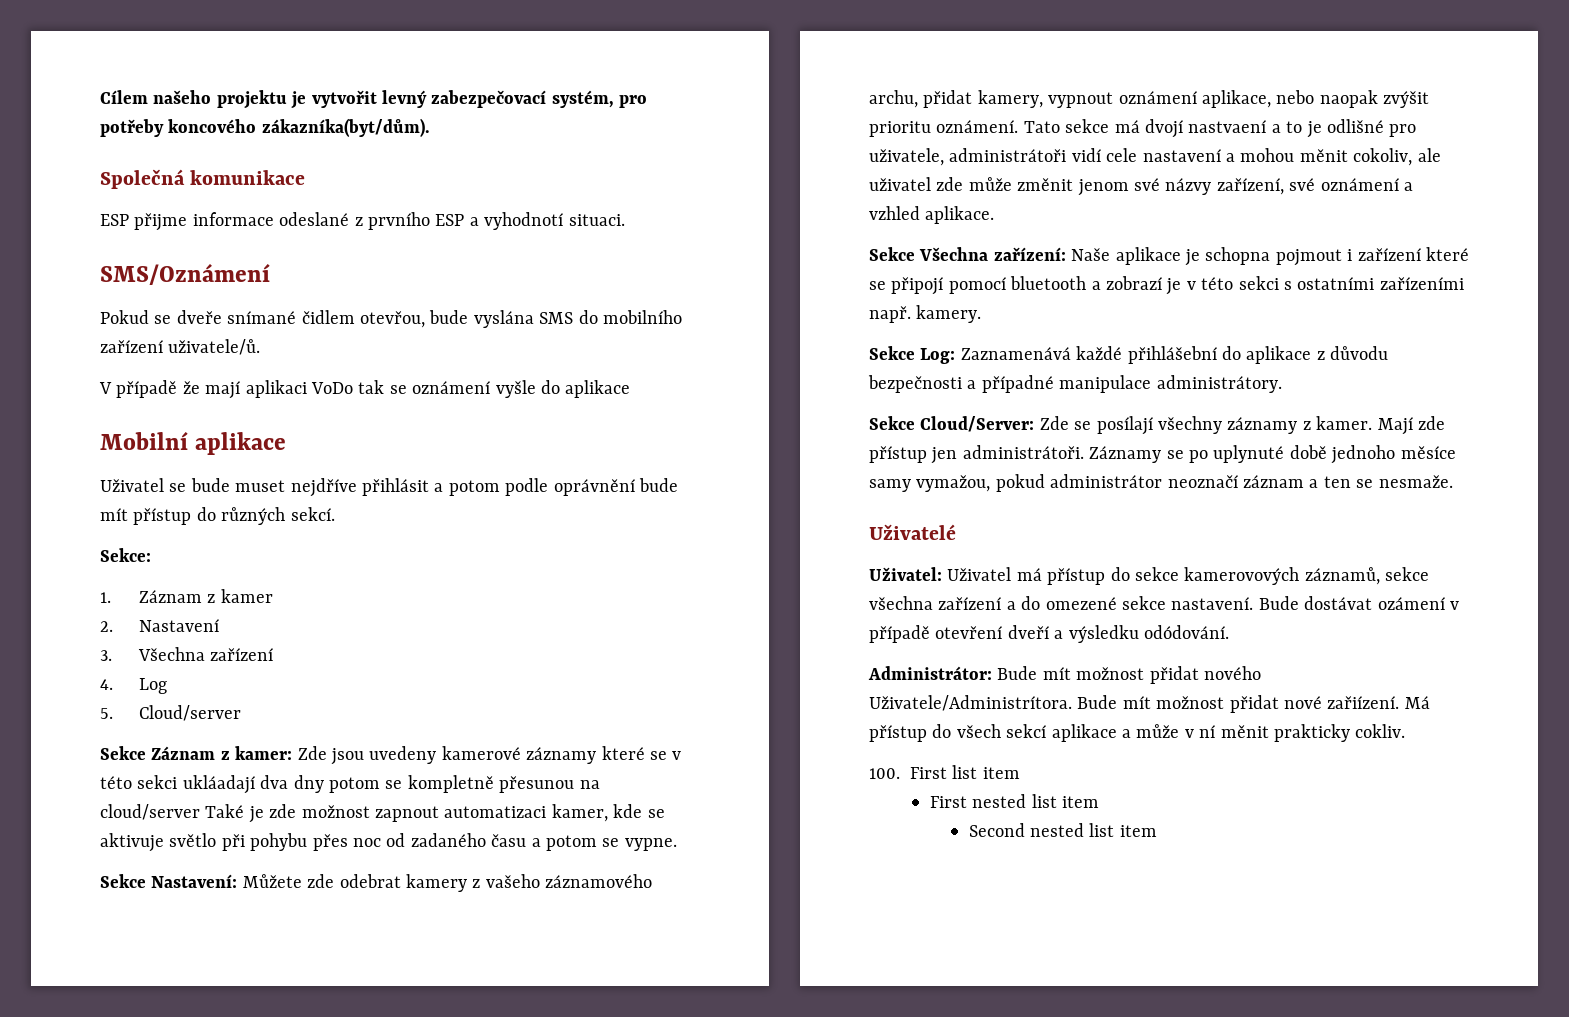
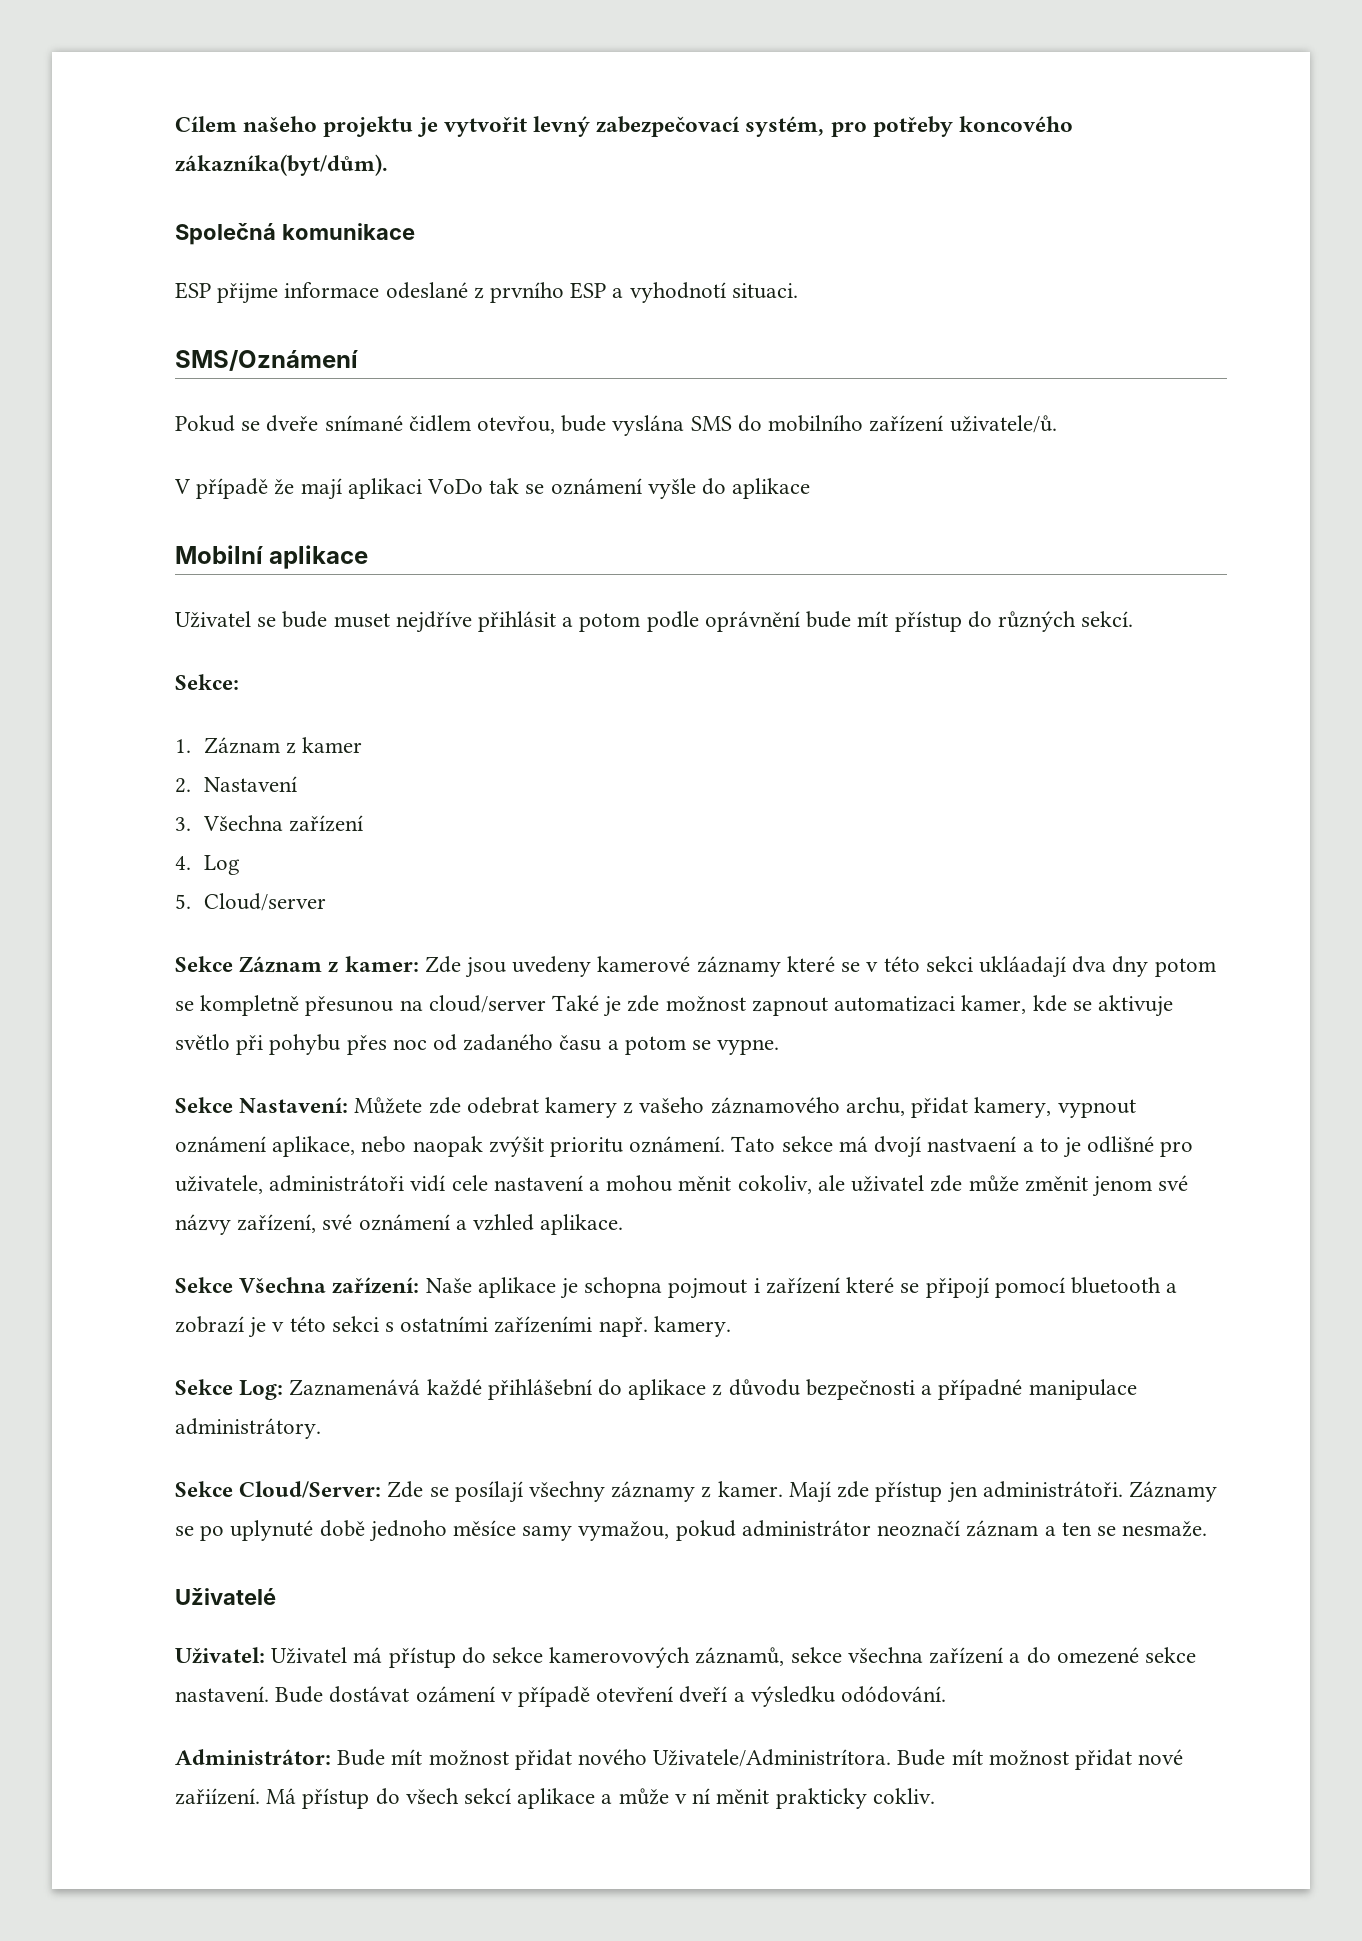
- 100. First list item
- First nested list item
- Second nested list item

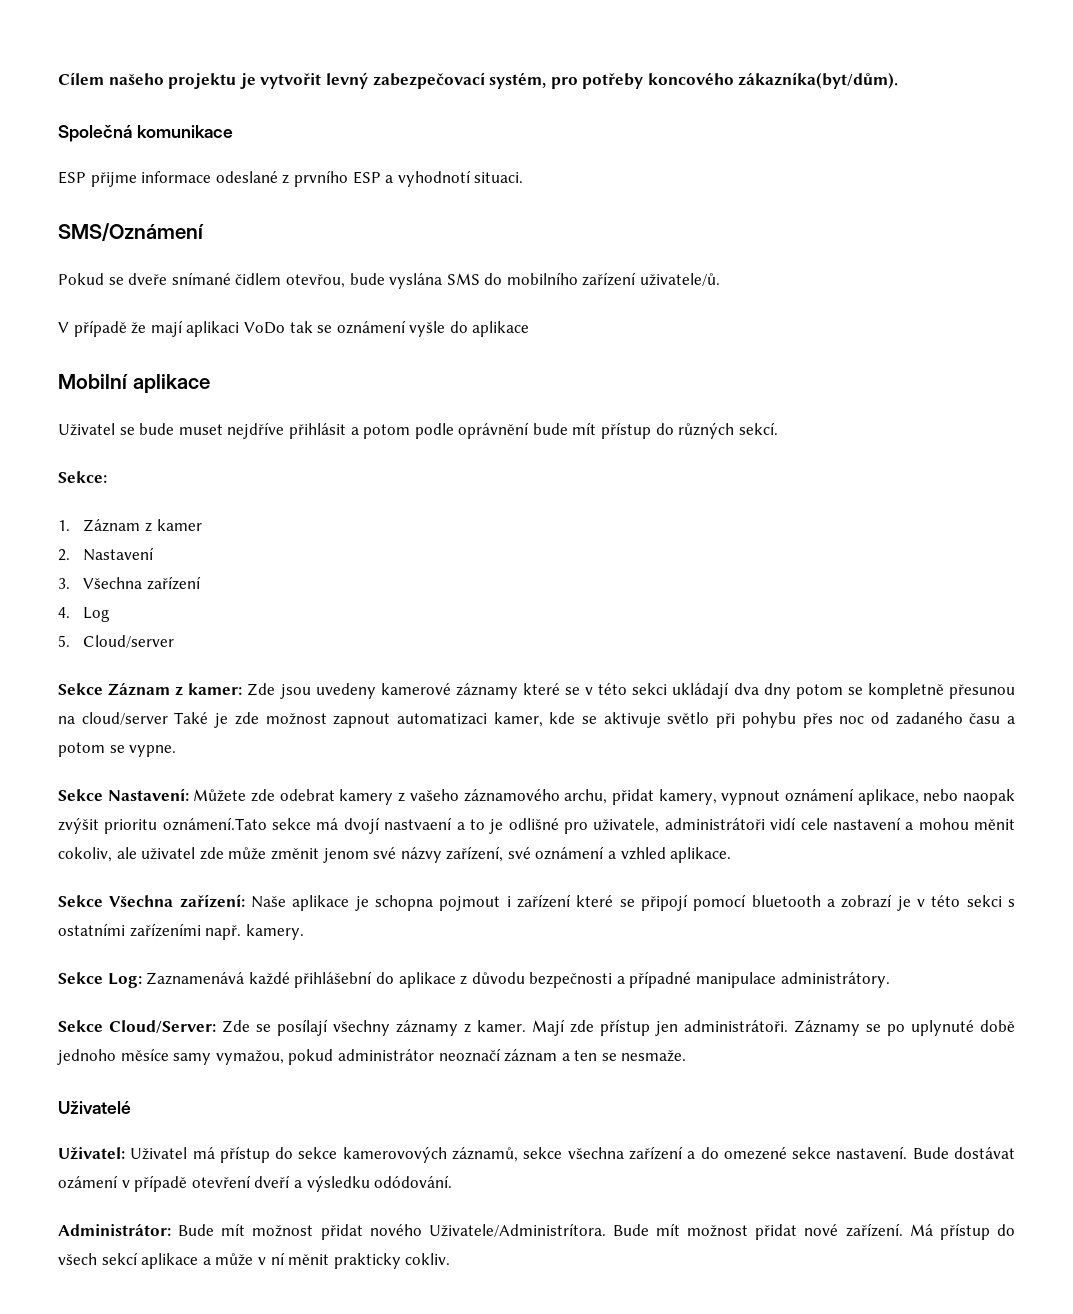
- Sekce Záznam z kamer: Zde jsou uvedeny kamerové záznamy které se v této sekci ukláadají dva dny potom se kompletně přesunou na cloud/server Také je zde možnost zapnout automatizaci kamer, kde se aktivuje světlo při pohybu přes noc od zadaného času a potom se vypne.
+ Sekce Záznam z kamer: Zde jsou uvedeny kamerové záznamy které se v této sekci ukládají dva dny potom se kompletně přesunou na cloud/server Také je zde možnost zapnout automatizaci kamer, kde se aktivuje světlo při pohybu přes noc od zadaného času a potom se vypne.
- Sekce Nastavení: Můžete zde odebrat kamery z vašeho záznamového archu, přidat kamery, vypnout oznámení aplikace, nebo naopak zvýšit prioritu oznámení. Tato sekce má dvojí nastvaení a to je odlišné pro uživatele, administrátoři vidí cele nastavení a mohou měnit cokoliv, ale uživatel zde může změnit jenom své názvy zařízení, své oznámení a vzhled aplikace.
+ Sekce Nastavení: Můžete zde odebrat kamery z vašeho záznamového archu, přidat kamery, vypnout oznámení aplikace, nebo naopak zvýšit prioritu oznámení.Tato sekce má dvojí nastvaení a to je odlišné pro uživatele, administrátoři vidí cele nastavení a mohou měnit cokoliv, ale uživatel zde může změnit jenom své názvy zařízení, své oznámení a vzhled aplikace.
- Bude mít možnost přidat nové zařiízení.
+ Bude mít možnost přidat nové zařízení.

